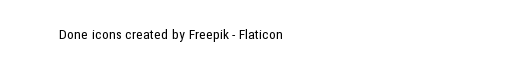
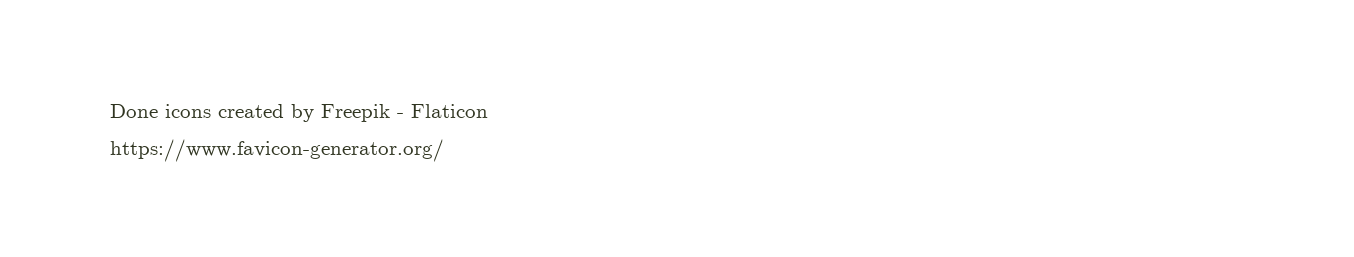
+ https://www.favicon-generator.org/

